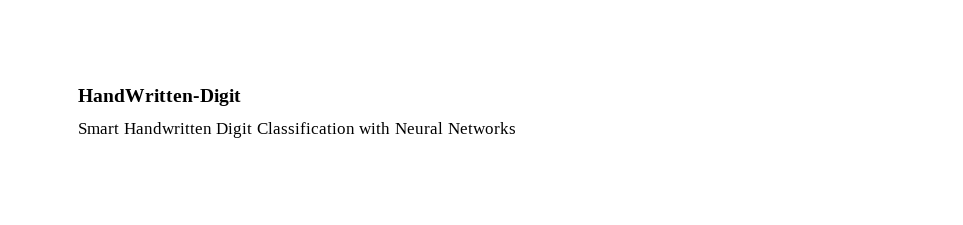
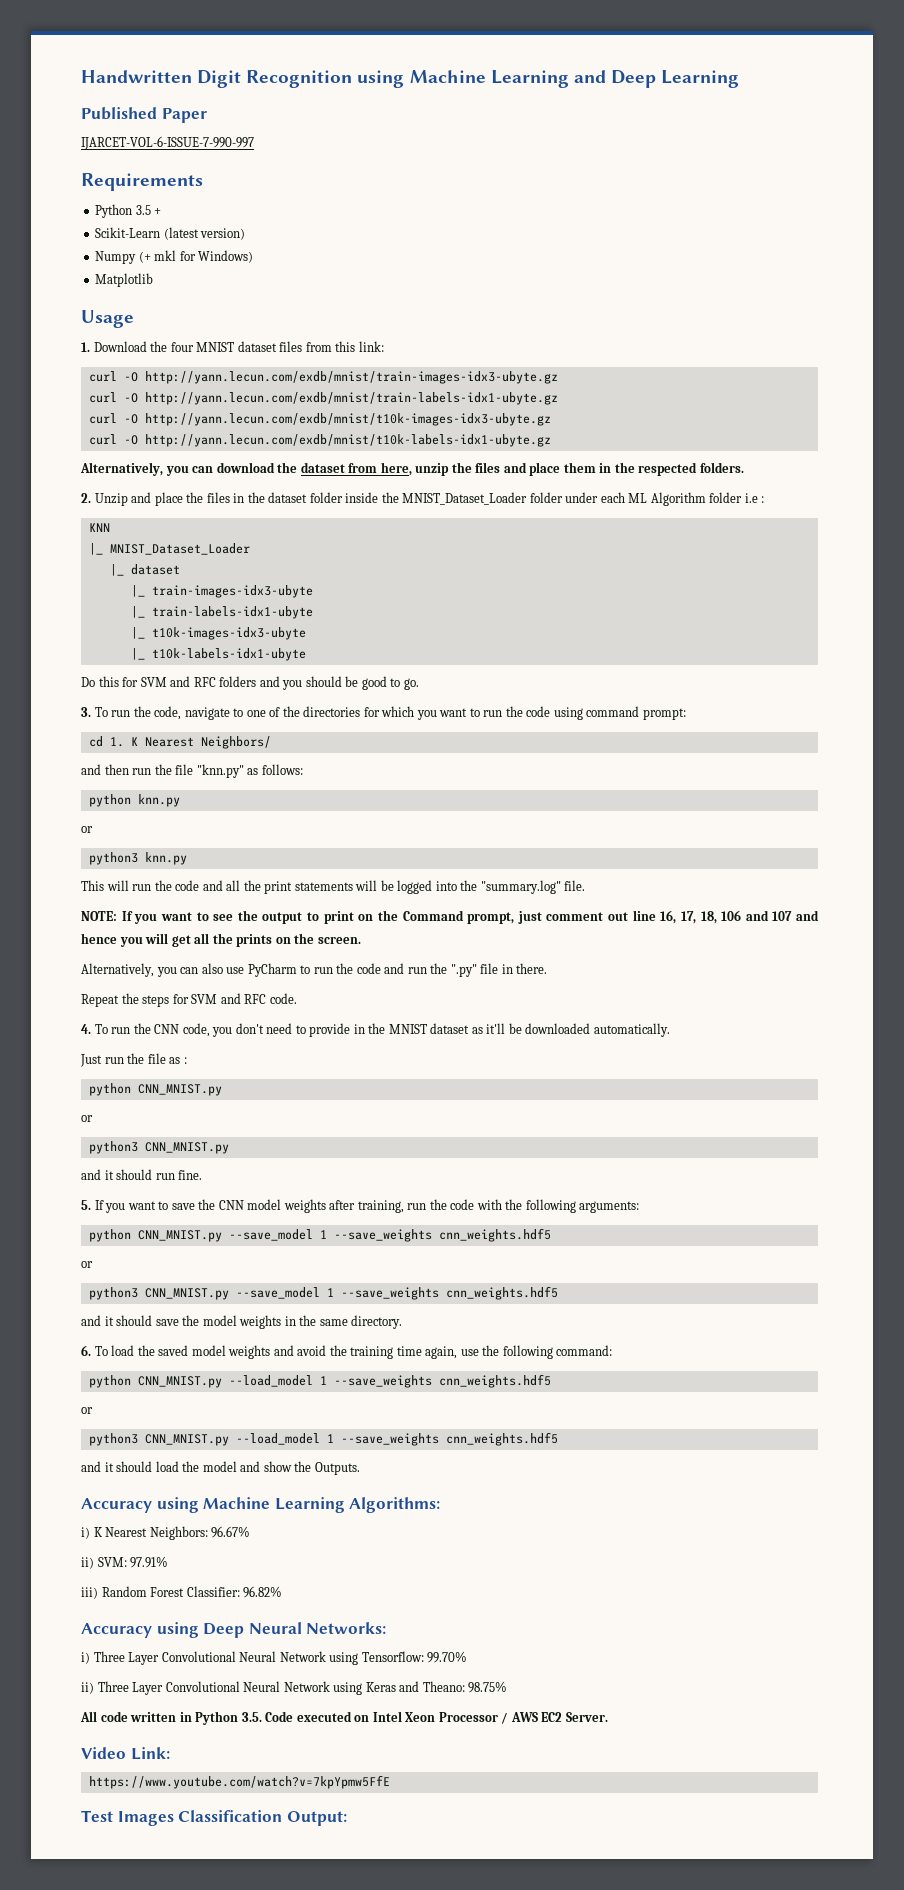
- HandWritten-Digit
- Smart Handwritten Digit Classification with Neural Networks
+ Handwritten Digit Recognition using Machine Learning and Deep Learning
+ Published Paper
+ IJARCET-VOL-6-ISSUE-7-990-997
+ Requirements
+ Python 3.5 +
+ Scikit-Learn (latest version)
+ Numpy (+ mkl for Windows)
+ Matplotlib
+ Usage
+ 1. Download the four MNIST dataset files from this link:
+ curl -O http://yann.lecun.com/exdb/mnist/train-images-idx3-ubyte.gz
+ curl -O http://yann.lecun.com/exdb/mnist/train-labels-idx1-ubyte.gz
+ curl -O http://yann.lecun.com/exdb/mnist/t10k-images-idx3-ubyte.gz
+ curl -O http://yann.lecun.com/exdb/mnist/t10k-labels-idx1-ubyte.gz
+ Alternatively, you can download the dataset from here, unzip the files and place them in the respected folders.
+ 2. Unzip and place the files in the dataset folder inside the MNIST_Dataset_Loader folder under each ML Algorithm folder i.e :
+ KNN
+ |_ MNIST_Dataset_Loader
+ |_ dataset
+ |_ train-images-idx3-ubyte
+ |_ train-labels-idx1-ubyte
+ |_ t10k-images-idx3-ubyte
+ |_ t10k-labels-idx1-ubyte
+ Do this for SVM and RFC folders and you should be good to go.
+ 3. To run the code, navigate to one of the directories for which you want to run the code using command prompt:
+ cd 1. K Nearest Neighbors/
+ and then run the file "knn.py" as follows:
+ python knn.py
+ or
+ python3 knn.py
+ This will run the code and all the print statements will be logged into the "summary.log" file.
+ NOTE: If you want to see the output to print on the Command prompt, just comment out line 16, 17, 18, 106 and 107 and hence you will get all the prints on the screen.
+ Alternatively, you can also use PyCharm to run the code and run the ".py" file in there.
+ Repeat the steps for SVM and RFC code.
+ 4. To run the CNN code, you don't need to provide in the MNIST dataset as it'll be downloaded automatically.
+ Just run the file as :
+ python CNN_MNIST.py
+ or
+ python3 CNN_MNIST.py
+ and it should run fine.
+ 5. If you want to save the CNN model weights after training, run the code with the following arguments:
+ python CNN_MNIST.py --save_model 1 --save_weights cnn_weights.hdf5
+ or
+ python3 CNN_MNIST.py --save_model 1 --save_weights cnn_weights.hdf5
+ and it should save the model weights in the same directory.
+ 6. To load the saved model weights and avoid the training time again, use the following command:
+ python CNN_MNIST.py --load_model 1 --save_weights cnn_weights.hdf5
+ or
+ python3 CNN_MNIST.py --load_model 1 --save_weights cnn_weights.hdf5
+ and it should load the model and show the Outputs.
+ Accuracy using Machine Learning Algorithms:
+ i) K Nearest Neighbors: 96.67%
+ ii) SVM: 97.91%
+ iii) Random Forest Classifier: 96.82%
+ Accuracy using Deep Neural Networks:
+ i) Three Layer Convolutional Neural Network using Tensorflow: 99.70%
+ ii) Three Layer Convolutional Neural Network using Keras and Theano: 98.75%
+ All code written in Python 3.5. Code executed on Intel Xeon Processor / AWS EC2 Server.
+ Video Link:
+ https://www.youtube.com/watch?v=7kpYpmw5FfE
+ Test Images Classification Output:

